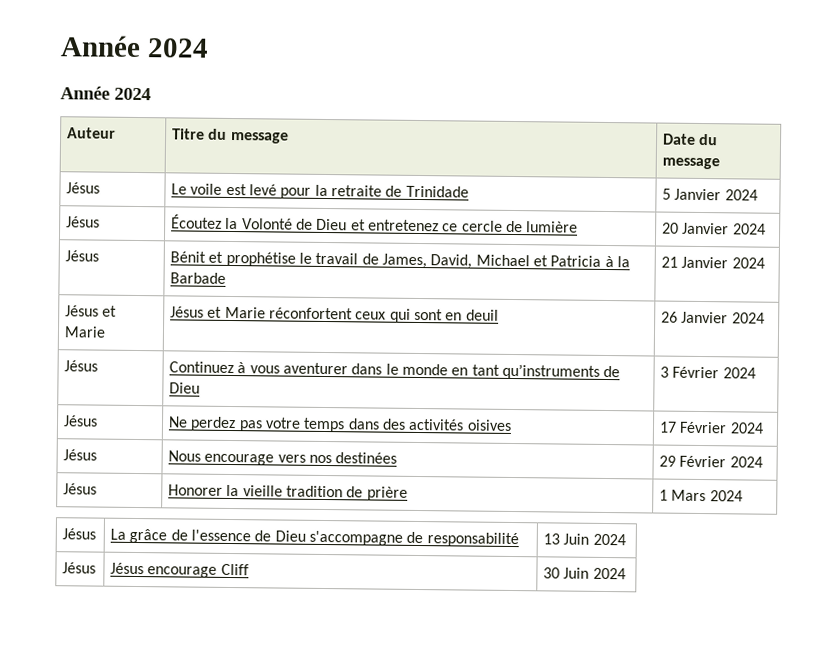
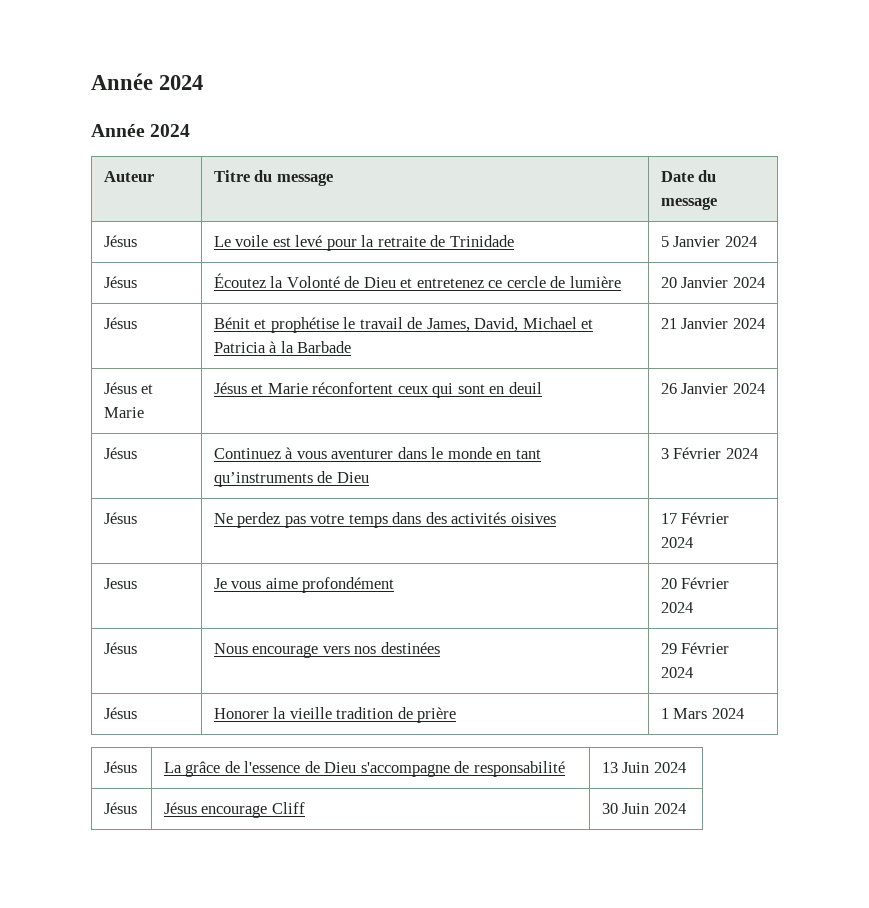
+ Jesus | Je vous aime profondément | 20 Février 2024

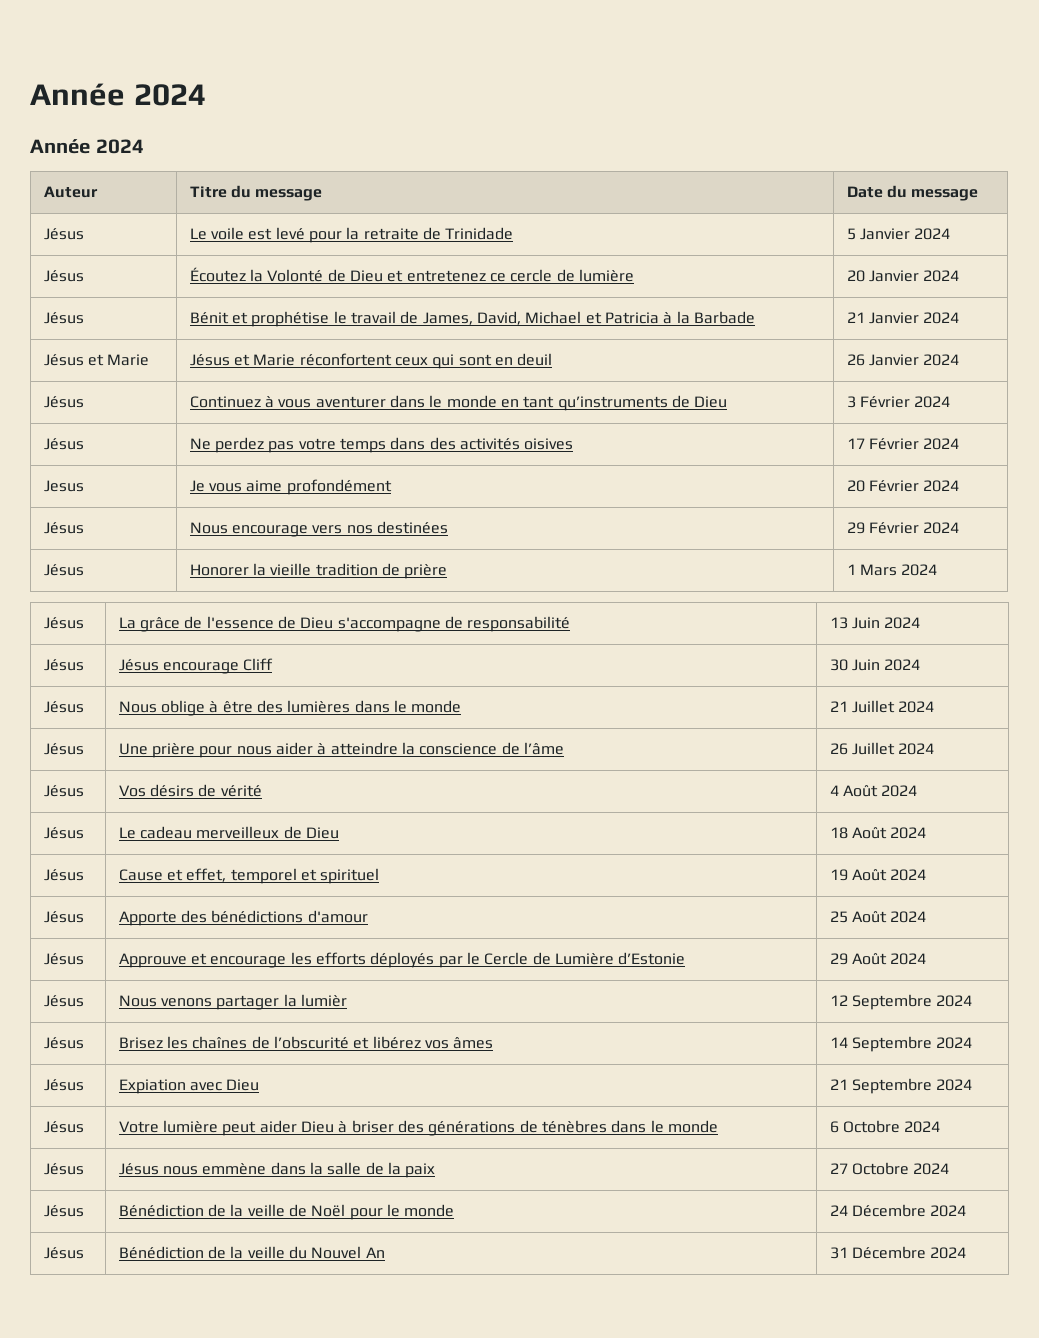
+ Jésus | Nous oblige à être des lumières dans le monde | 21 Juillet 2024
+ Jésus | Une prière pour nous aider à atteindre la conscience de l’âme | 26 Juillet 2024
+ Jésus | Vos désirs de vérité | 4 Août 2024
+ Jésus | Le cadeau merveilleux de Dieu | 18 Août 2024
+ Jésus | Cause et effet, temporel et spirituel | 19 Août 2024
+ Jésus | Apporte des bénédictions d'amour | 25 Août 2024
+ Jésus | Approuve et encourage les efforts déployés par le Cercle de Lumière d’Estonie | 29 Août 2024
+ Jésus | Nous venons partager la lumièr | 12 Septembre 2024
+ Jésus | Brisez les chaînes de l’obscurité et libérez vos âmes | 14 Septembre 2024
+ Jésus | Expiation avec Dieu | 21 Septembre 2024
+ Jésus | Votre lumière peut aider Dieu à briser des générations de ténèbres dans le monde | 6 Octobre 2024
+ Jésus | Jésus nous emmène dans la salle de la paix | 27 Octobre 2024
+ Jésus | Bénédiction de la veille de Noël pour le monde | 24 Décembre 2024
+ Jésus | Bénédiction de la veille du Nouvel An | 31 Décembre 2024

